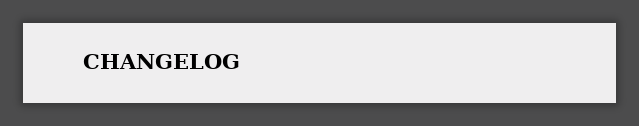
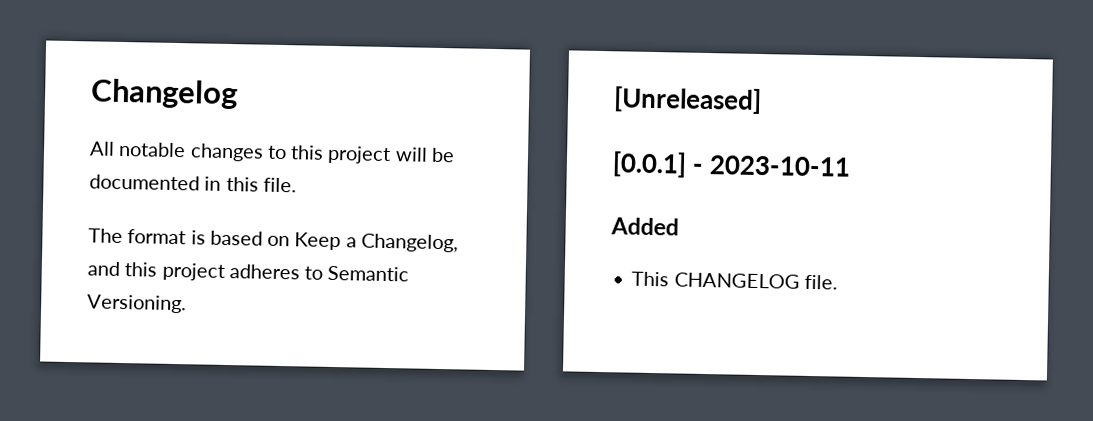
- CHANGELOG
+ Changelog
+ All notable changes to this project will be documented in this file.
+ The format is based on Keep a Changelog, and this project adheres to Semantic Versioning.
+ [Unreleased]
+ [0.0.1] - 2023-10-11
+ Added
+ This CHANGELOG file.

